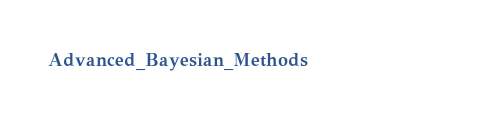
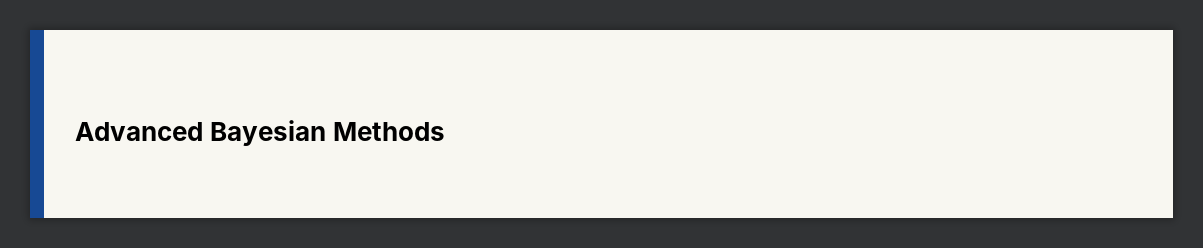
- Advanced_Bayesian_Methods
+ Advanced Bayesian Methods

